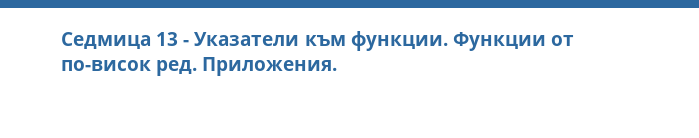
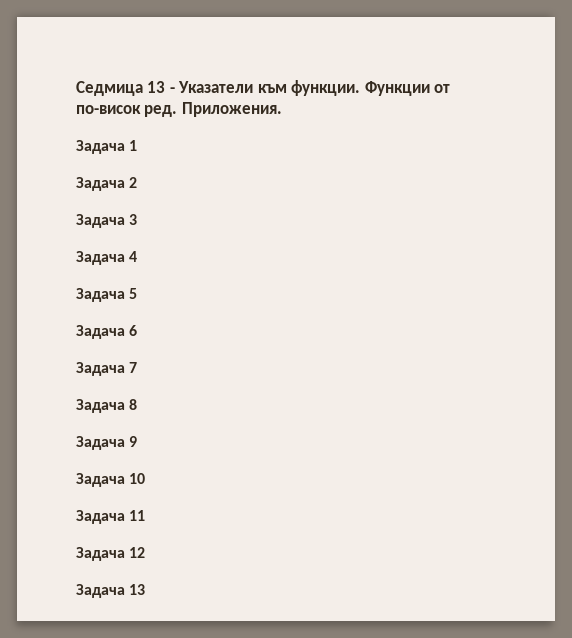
+ Задача 1
+ Задача 2
+ Задача 3
+ Задача 4
+ Задача 5
+ Задача 6
+ Задача 7
+ Задача 8
+ Задача 9
+ Задача 10
+ Задача 11
+ Задача 12
+ Задача 13

